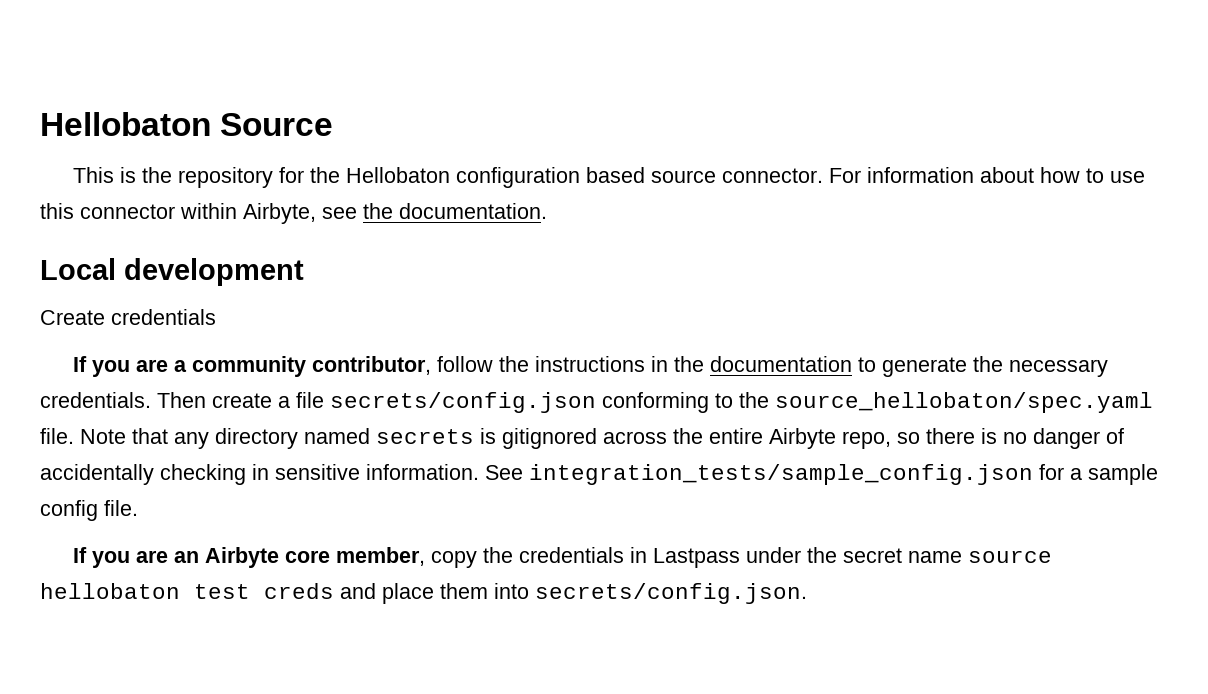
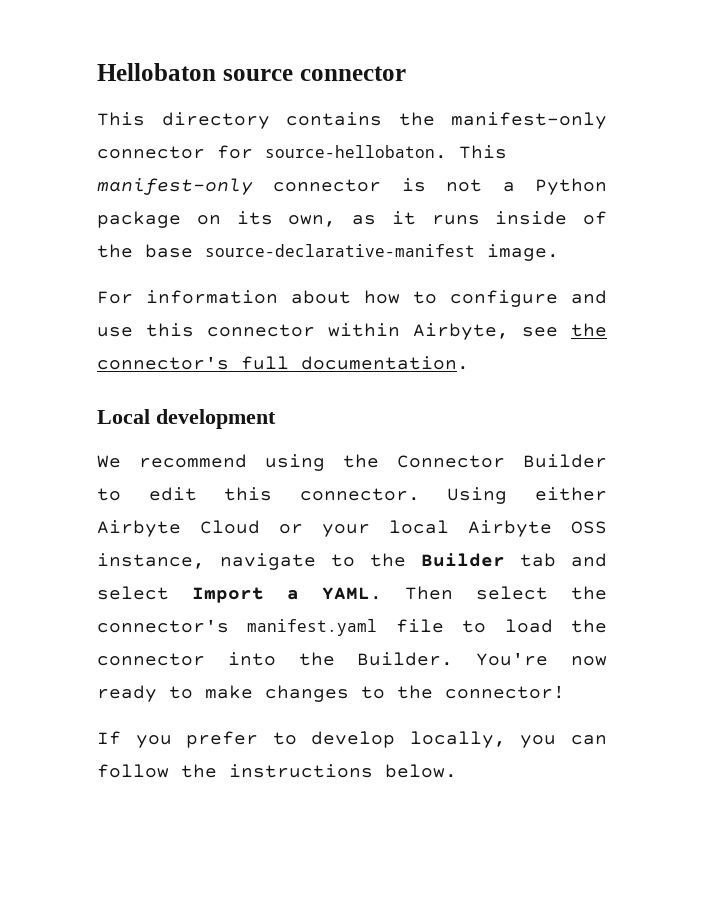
- Hellobaton Source
- This is the repository for the Hellobaton configuration based source connector. For information about how to use this connector within Airbyte, see the documentation.
+ Hellobaton source connector
+ This directory contains the manifest-only connector for source-hellobaton. This manifest-only connector is not a Python package on its own, as it runs inside of the base source-declarative-manifest image.
+ For information about how to configure and use this connector within Airbyte, see the connector's full documentation.
- Create credentials
- If you are a community contributor, follow the instructions in the documentation to generate the necessary credentials. Then create a file secrets/config.json conforming to the source_hellobaton/spec.yaml file. Note that any directory named secrets is gitignored across the entire Airbyte repo, so there is no danger of accidentally checking in sensitive information. See integration_tests/sample_config.json for a sample config file.
- If you are an Airbyte core member, copy the credentials in Lastpass under the secret name source hellobaton test creds and place them into secrets/config.json.
+ We recommend using the Connector Builder to edit this connector. Using either Airbyte Cloud or your local Airbyte OSS instance, navigate to the Builder tab and select Import a YAML. Then select the connector's manifest.yaml file to load the connector into the Builder. You're now ready to make changes to the connector!
+ If you prefer to develop locally, you can follow the instructions below.

